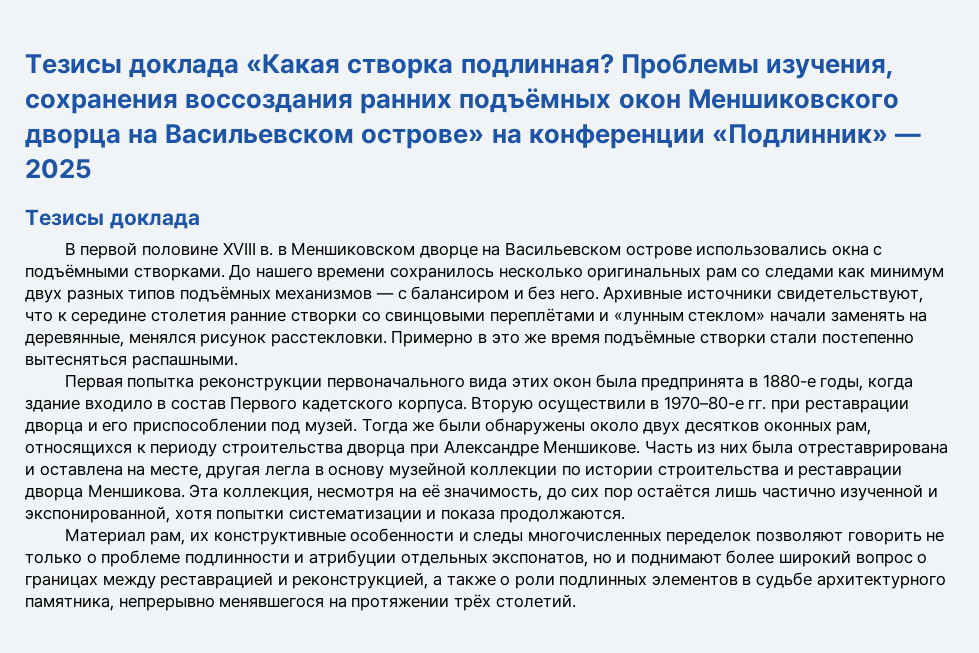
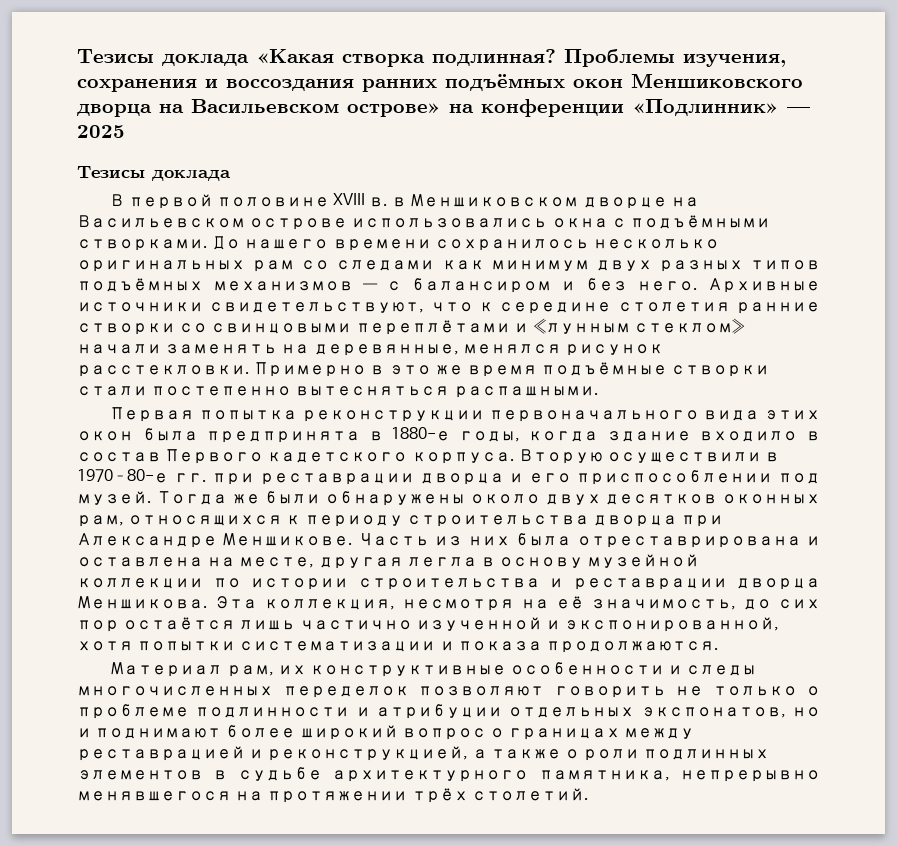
- Проблемы изучения, сохранения воссоздания ранних подъёмных окон Меншиковского дворца на Васильевском острове» на конференции «Подлинник» — 2025
+ Проблемы изучения, сохранения и воссоздания ранних подъёмных окон Меншиковского дворца на Васильевском острове» на конференции «Подлинник» — 2025

